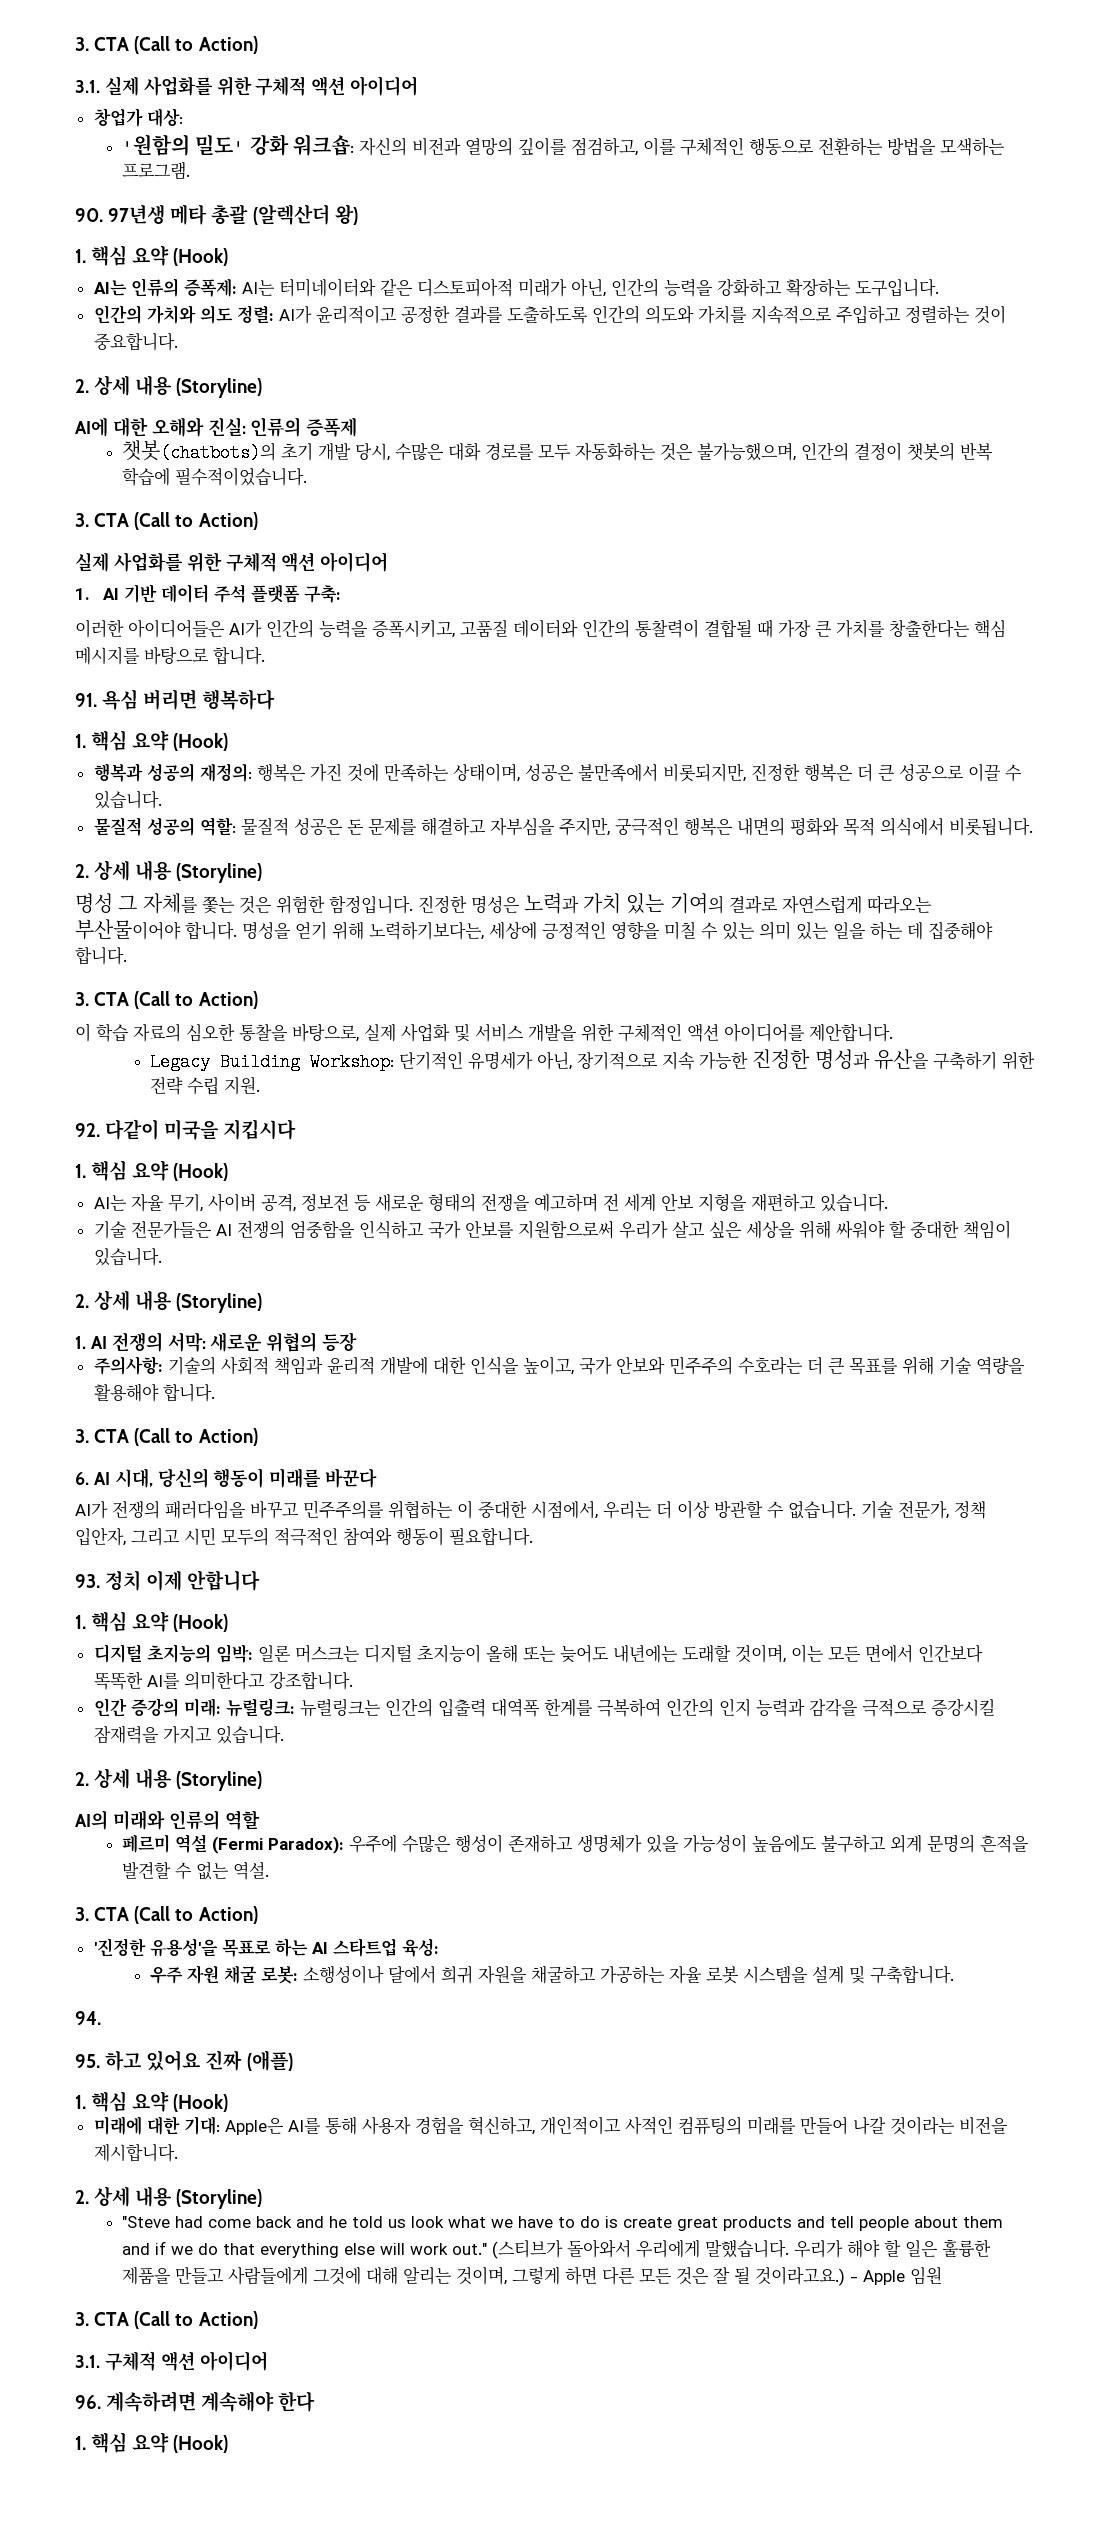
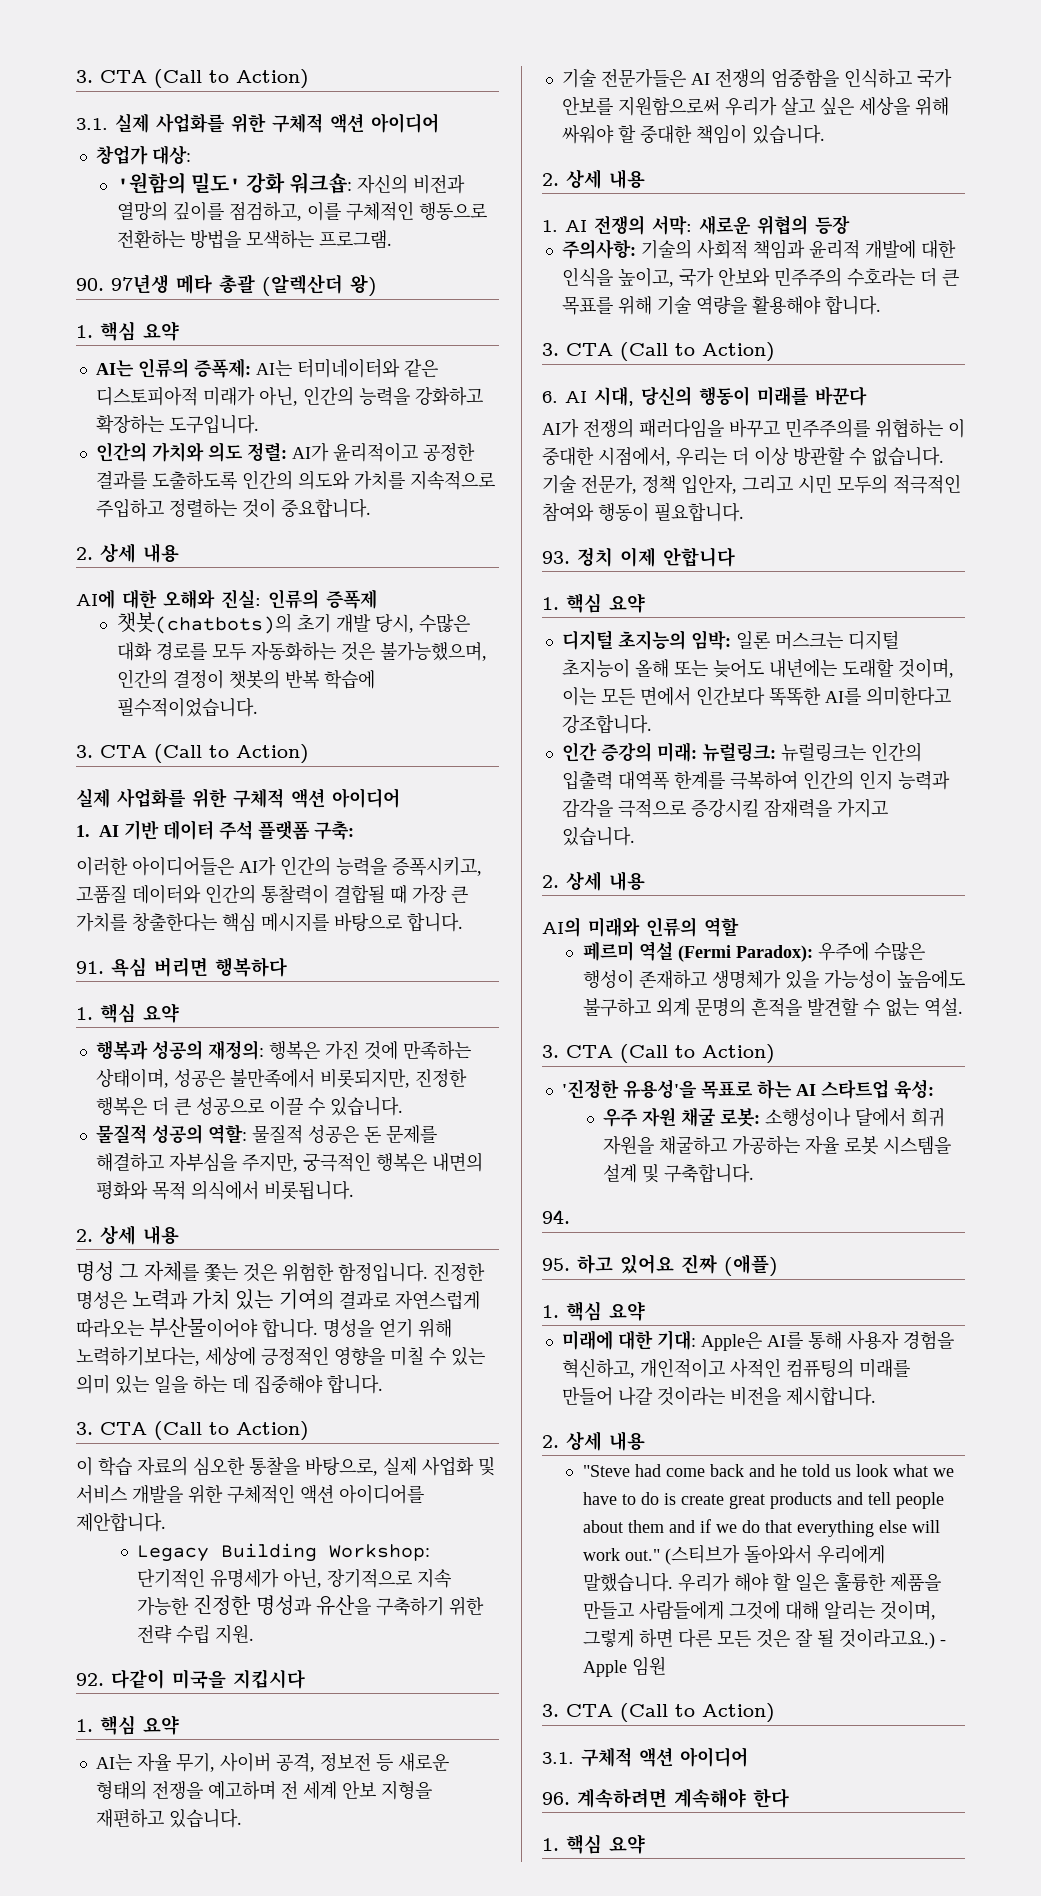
  90. 97년생 메타 총괄 (알렉산더 왕)
- 1. 핵심 요약 (Hook)
+ 1. 핵심 요약
  인간의 가치와 의도 정렬: AI가 윤리적이고 공정한 결과를 도출하도록 인간의 의도와 가치를 지속적으로 주입하고 정렬하는 것이 중요합니다.
- 2. 상세 내용 (Storyline)
+ 2. 상세 내용
  91. 욕심 버리면 행복하다
- 1. 핵심 요약 (Hook)
+ 1. 핵심 요약
  물질적 성공의 역할: 물질적 성공은 돈 문제를 해결하고 자부심을 주지만, 궁극적인 행복은 내면의 평화와 목적 의식에서 비롯됩니다.
- 2. 상세 내용 (Storyline)
+ 2. 상세 내용
  92. 다같이 미국을 지킵시다
- 1. 핵심 요약 (Hook)
+ 1. 핵심 요약
  기술 전문가들은 AI 전쟁의 엄중함을 인식하고 국가 안보를 지원함으로써 우리가 살고 싶은 세상을 위해 싸워야 할 중대한 책임이 있습니다.
- 2. 상세 내용 (Storyline)
+ 2. 상세 내용
  93. 정치 이제 안합니다
- 1. 핵심 요약 (Hook)
+ 1. 핵심 요약
  인간 증강의 미래: 뉴럴링크: 뉴럴링크는 인간의 입출력 대역폭 한계를 극복하여 인간의 인지 능력과 감각을 극적으로 증강시킬 잠재력을 가지고 있습니다.
- 2. 상세 내용 (Storyline)
+ 2. 상세 내용
  95. 하고 있어요 진짜 (애플)
- 1. 핵심 요약 (Hook)
+ 1. 핵심 요약
  미래에 대한 기대: Apple은 AI를 통해 사용자 경험을 혁신하고, 개인적이고 사적인 컴퓨팅의 미래를 만들어 나갈 것이라는 비전을 제시합니다.
- 2. 상세 내용 (Storyline)
+ 2. 상세 내용
  96. 계속하려면 계속해야 한다
- 1. 핵심 요약 (Hook)
+ 1. 핵심 요약

